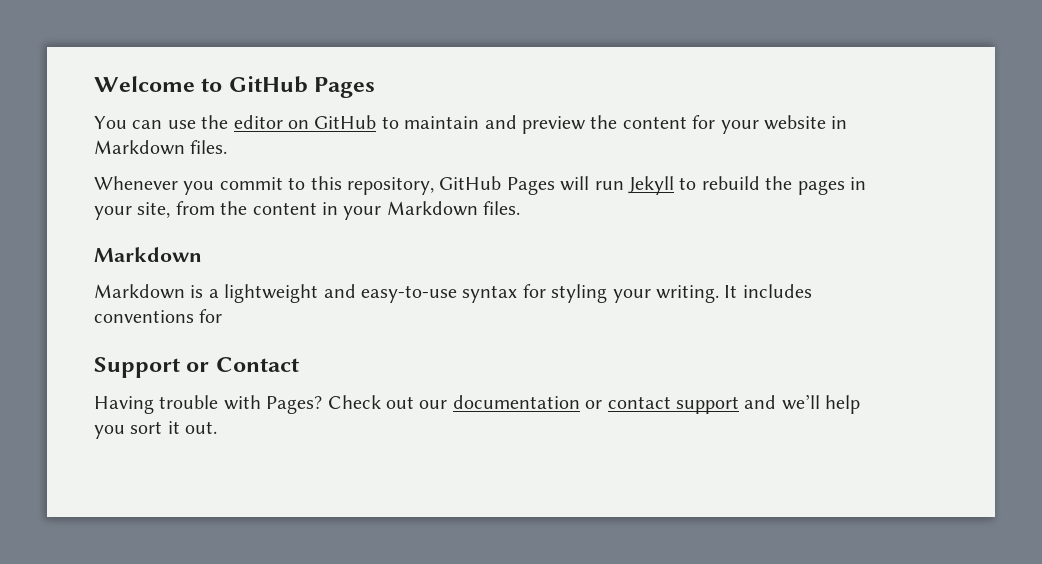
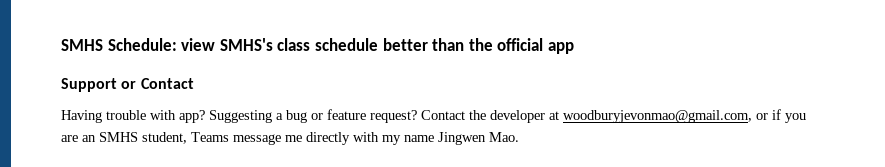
- Welcome to GitHub Pages
- You can use the editor on GitHub to maintain and preview the content for your website in Markdown files.
- Whenever you commit to this repository, GitHub Pages will run Jekyll to rebuild the pages in your site, from the content in your Markdown files.
- Markdown
- Markdown is a lightweight and easy-to-use syntax for styling your writing. It includes conventions for
+ SMHS Schedule: view SMHS's class schedule better than the official app
- Having trouble with Pages? Check out our documentation or contact support and we’ll help you sort it out.
+ Having trouble with app? Suggesting a bug or feature request? Contact the developer at woodburyjevonmao@gmail.com, or if you are an SMHS student, Teams message me directly with my name Jingwen Mao.

